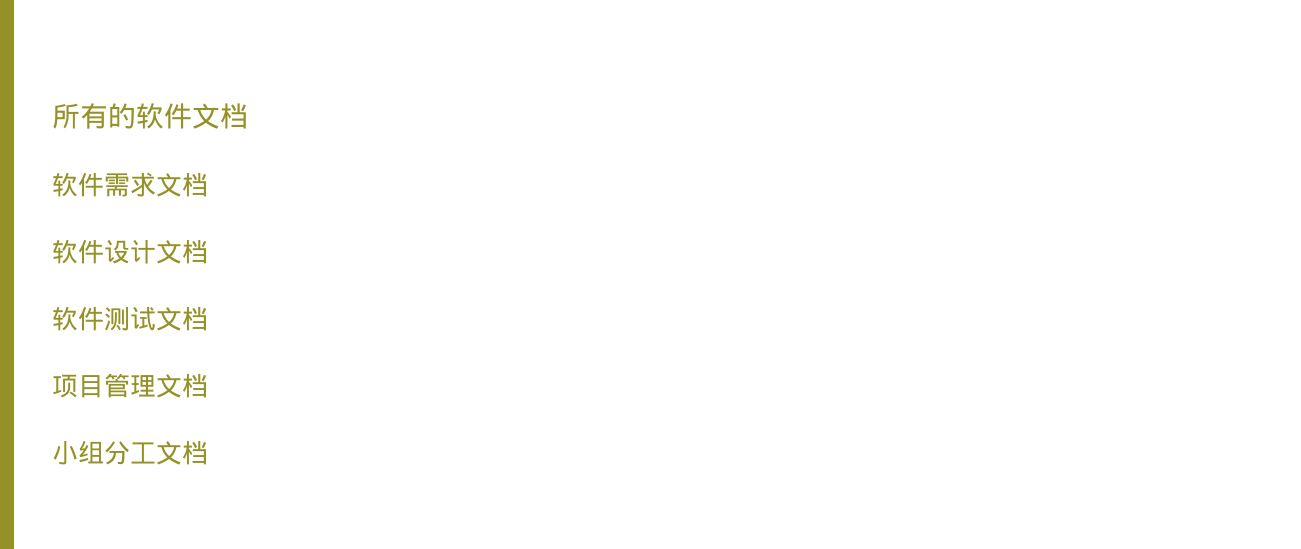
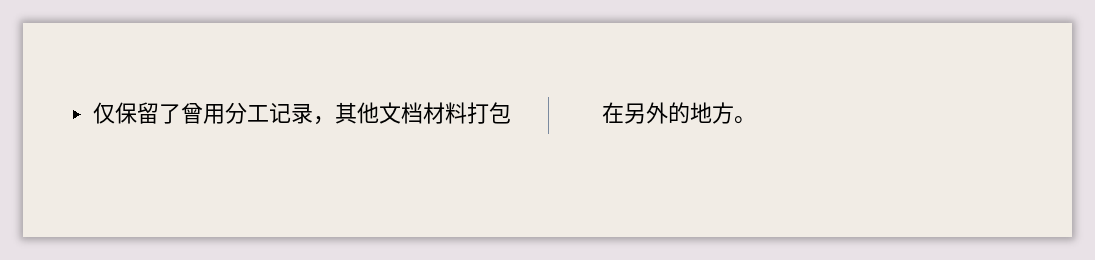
- 所有的软件文档
- 软件需求文档
- 软件设计文档
- 软件测试文档
- 项目管理文档
- 小组分工文档
+ 仅保留了曾用分工记录，其他文档材料打包在另外的地方。

